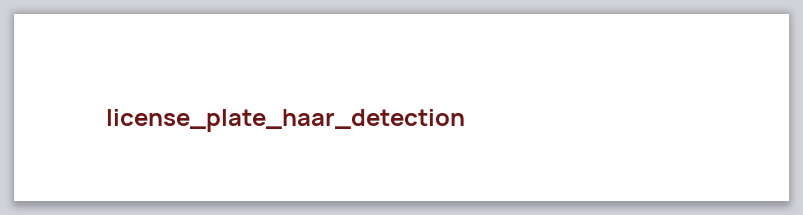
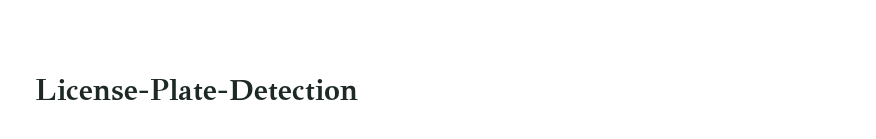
- license_plate_haar_detection
+ License-Plate-Detection

